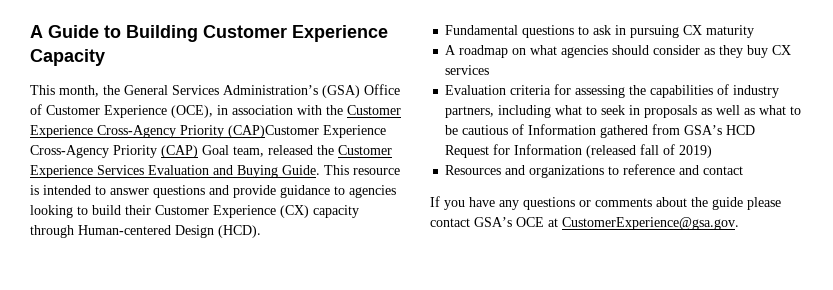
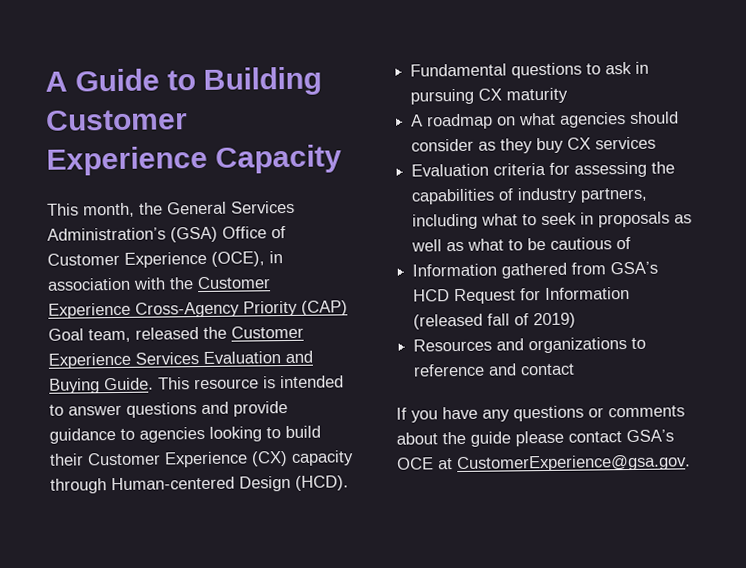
- This month, the General Services Administration’s (GSA) Office of Customer Experience (OCE), in association with the Customer Experience Cross-Agency Priority (CAP)Customer Experience Cross-Agency Priority (CAP) Goal team, released the Customer Experience Services Evaluation and Buying Guide.
+ This month, the General Services Administration’s (GSA) Office of Customer Experience (OCE), in association with the Customer Experience Cross-Agency Priority (CAP) Goal team, released the Customer Experience Services Evaluation and Buying Guide.
- Evaluation criteria for assessing the capabilities of industry partners, including what to seek in proposals as well as what to be cautious of Information gathered from GSA’s HCD Request for Information (released fall of 2019)
+ Evaluation criteria for assessing the capabilities of industry partners, including what to seek in proposals as well as what to be cautious of
+ Information gathered from GSA’s HCD Request for Information (released fall of 2019)

